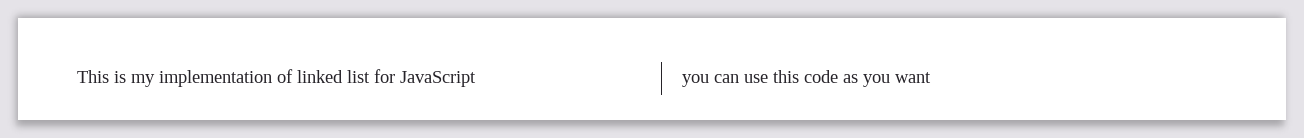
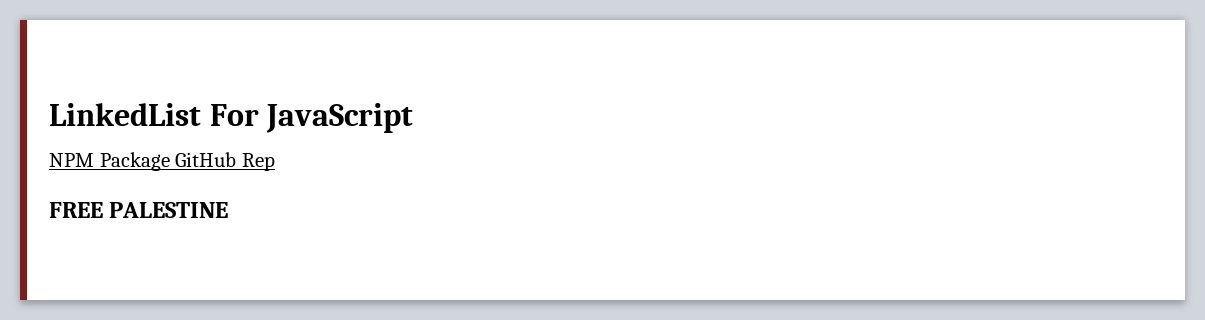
- This is my implementation of linked list for JavaScript
- you can use this code as you want
+ LinkedList For JavaScript
+ NPM Package GitHub Rep
+ FREE PALESTINE

